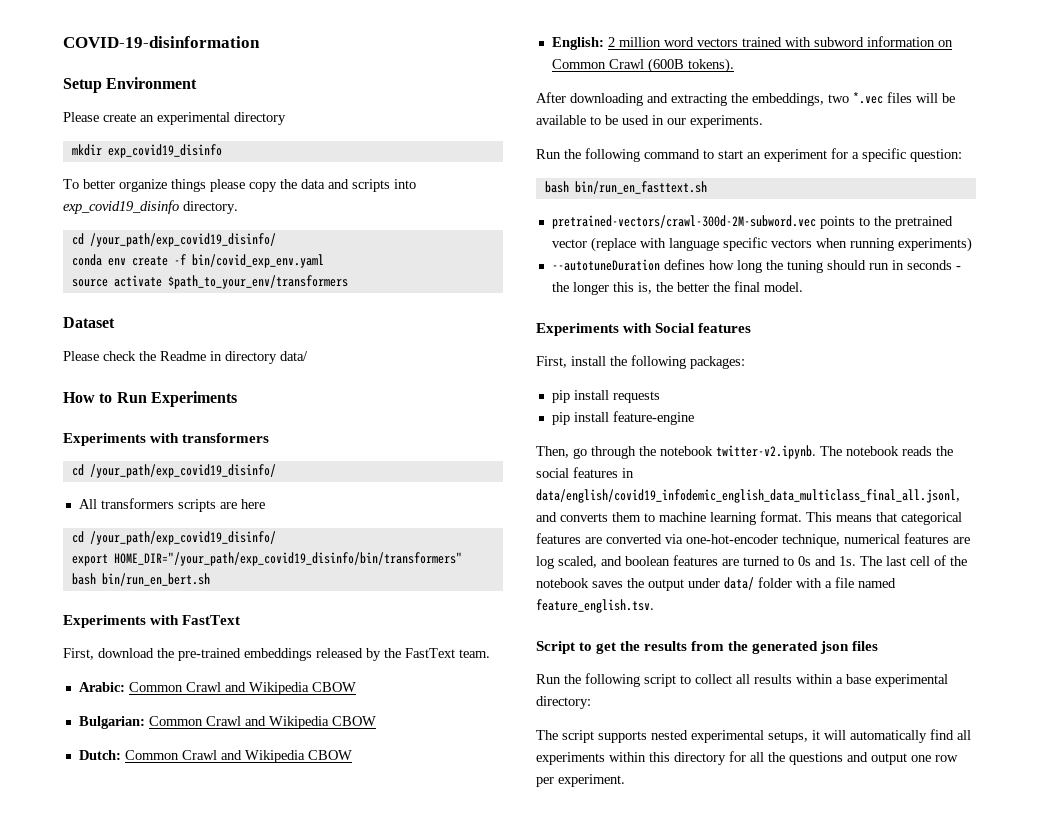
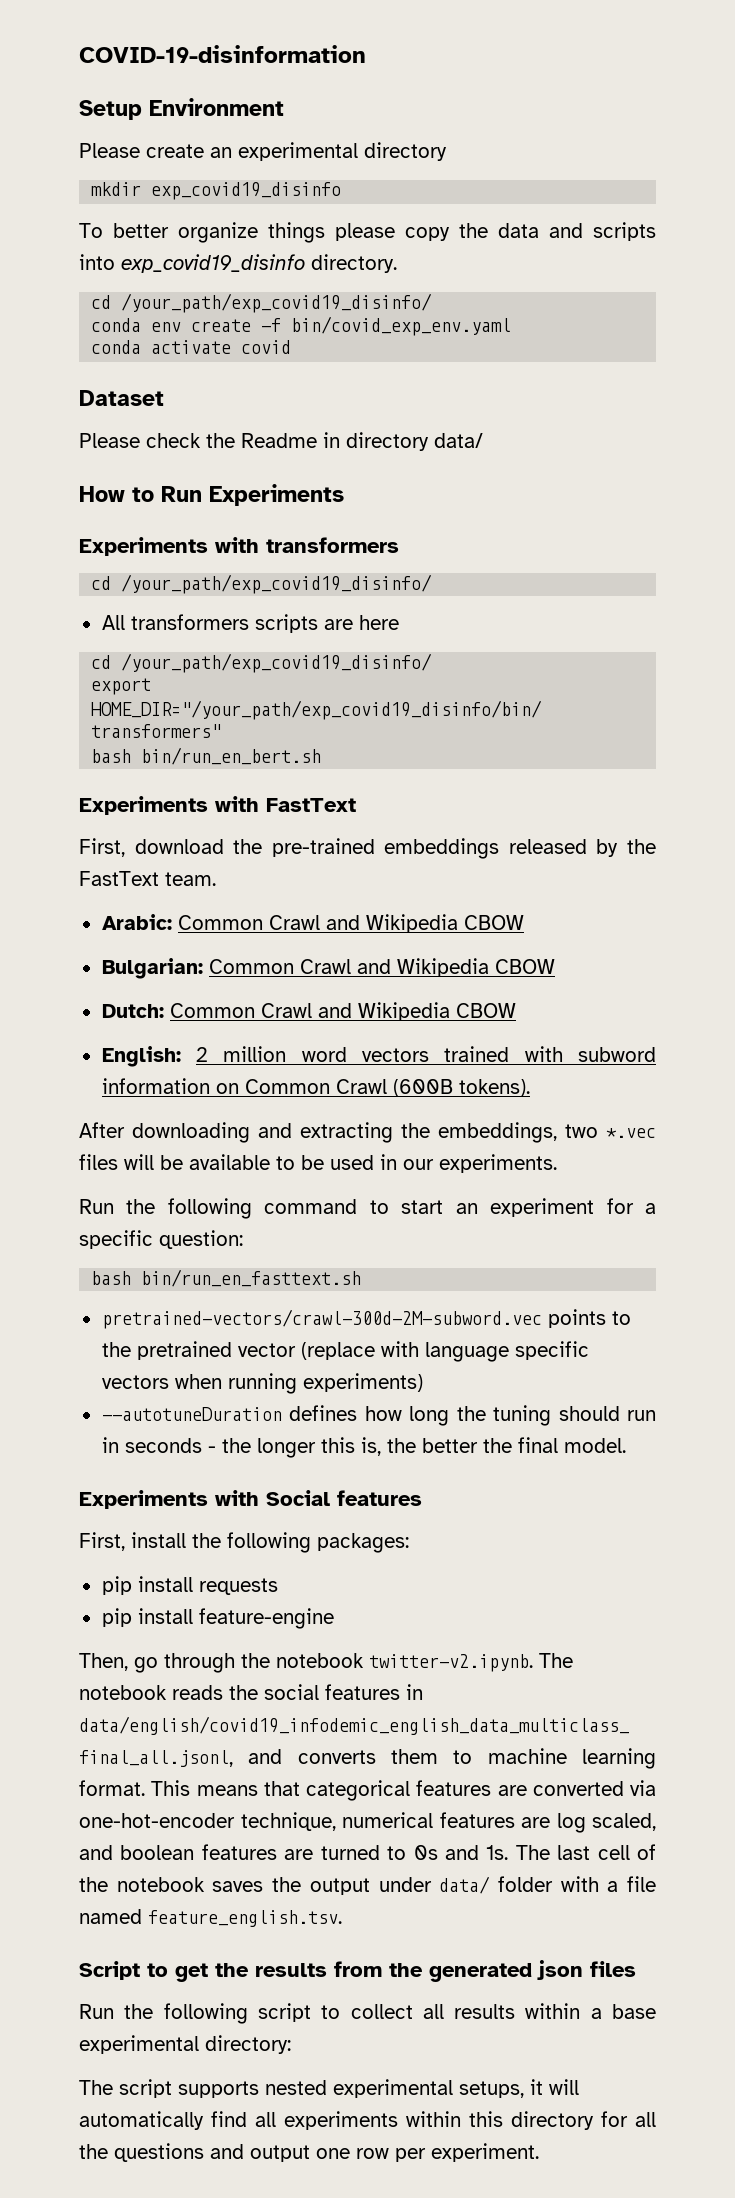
- source activate $path_to_your_env/transformers
+ conda activate covid

